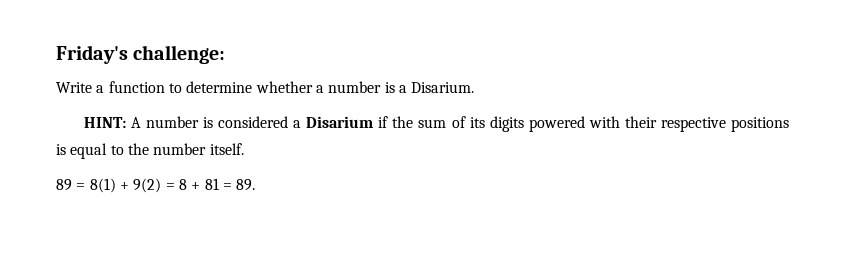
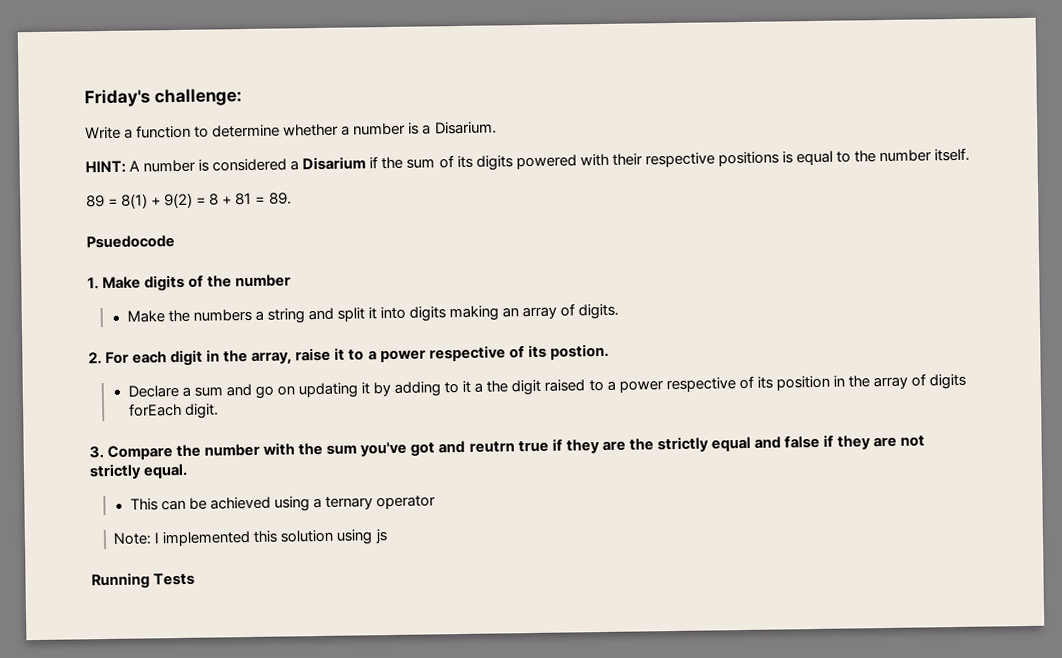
+ Psuedocode
+ 1. Make digits of the number
+ Make the numbers a string and split it into digits making an array of digits.
+ 2. For each digit in the array, raise it to a power respective of its postion.
+ Declare a sum and go on updating it by adding to it a the digit raised to a power respective of its position in the array of digits forEach digit.
+ 3. Compare the number with the sum you've got and reutrn true if they are the strictly equal and false if they are not strictly equal.
+ This can be achieved using a ternary operator
+ Note: I implemented this solution using js
+ Running Tests

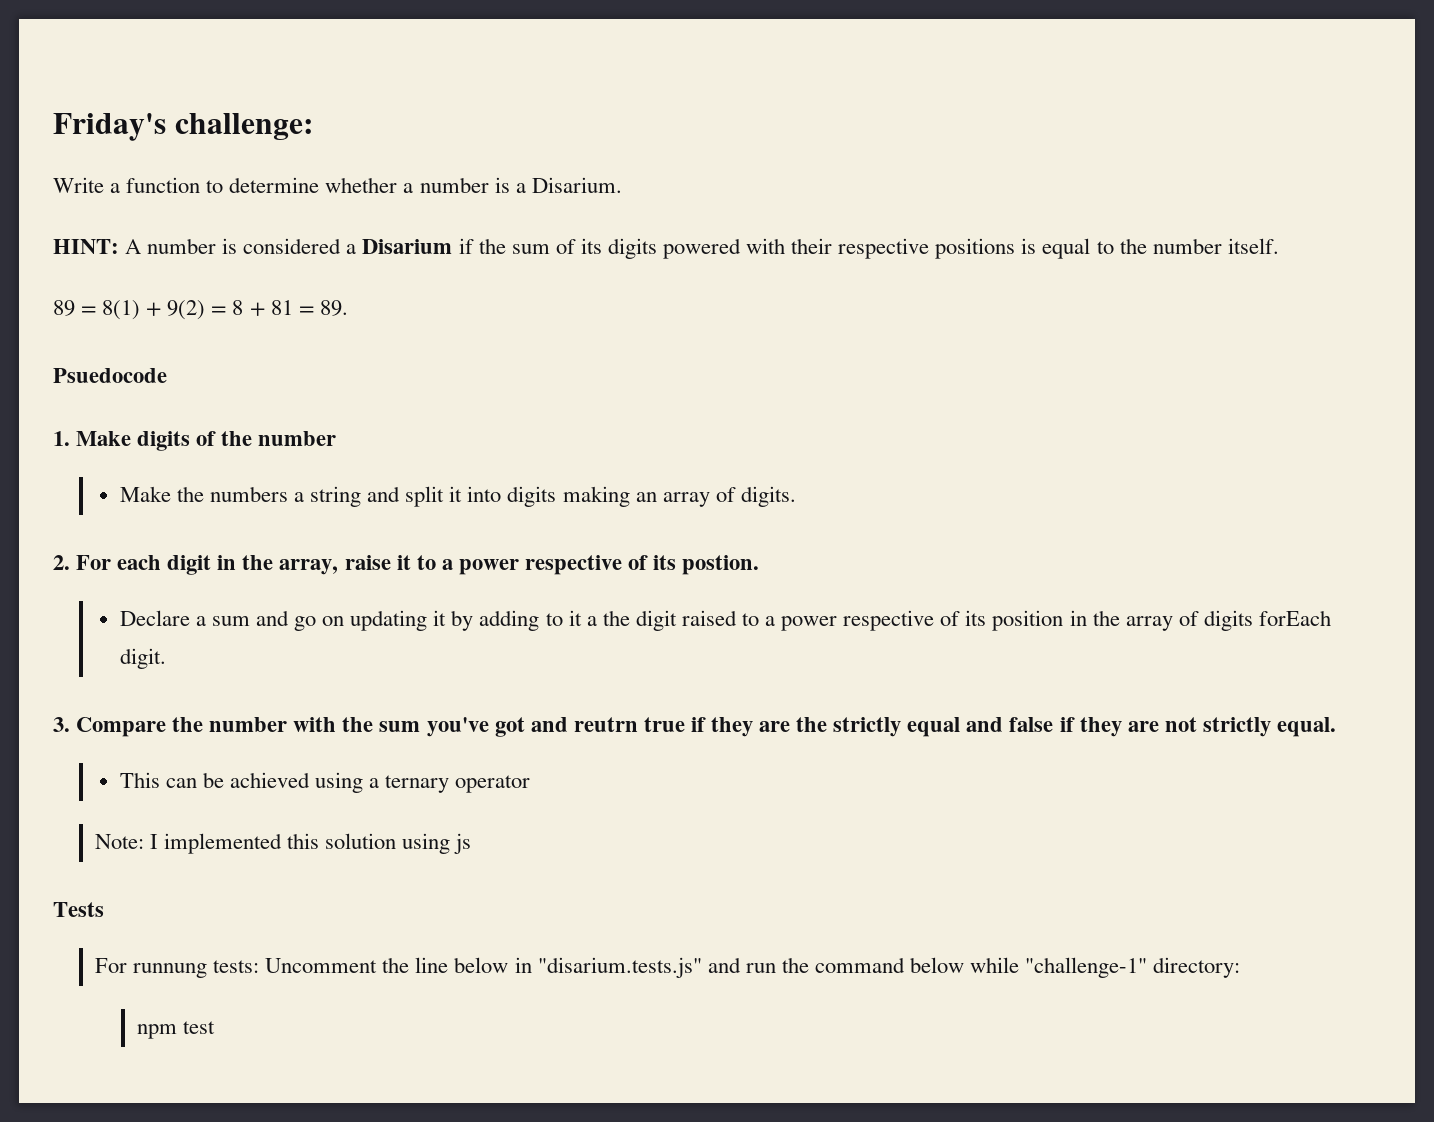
- Running Tests
+ Tests
+ For runnung tests: Uncomment the line below in "disarium.tests.js" and run the command below while "challenge-1" directory:
+ npm test

